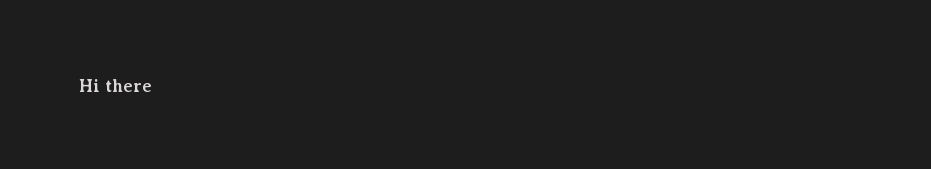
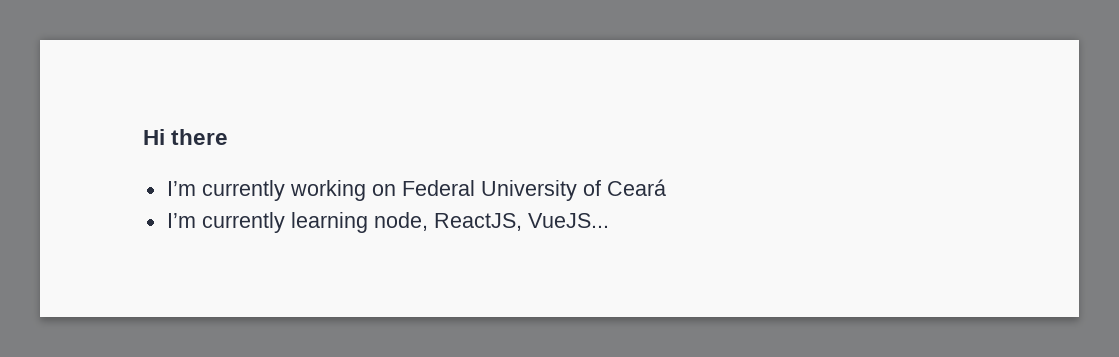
+ I’m currently working on Federal University of Ceará
+ I’m currently learning node, ReactJS, VueJS...

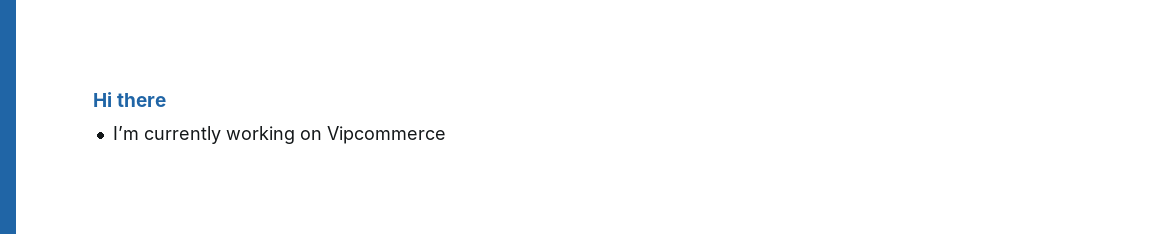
- I’m currently working on Federal University of Ceará
- I’m currently learning node, ReactJS, VueJS...
+ I’m currently working on Vipcommerce

